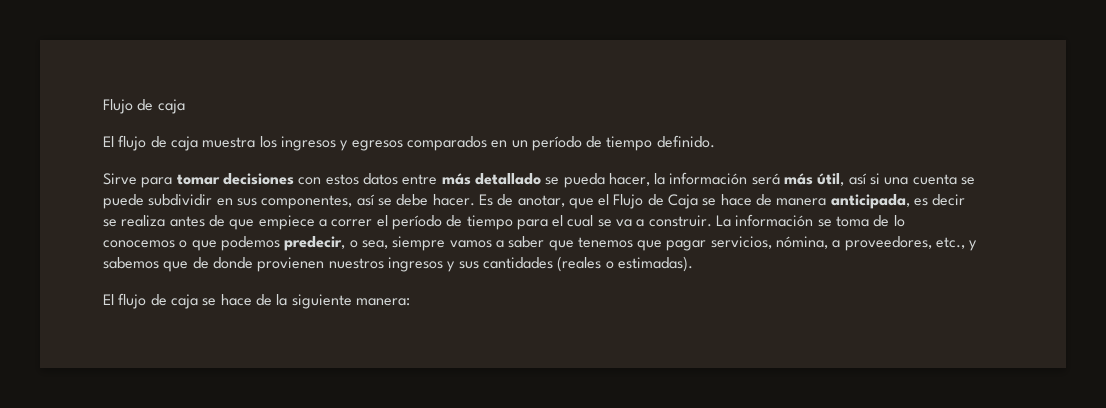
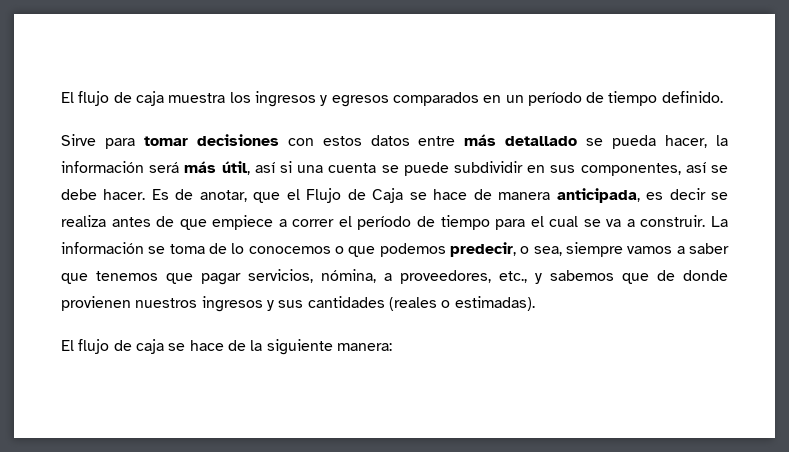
- Flujo de caja

